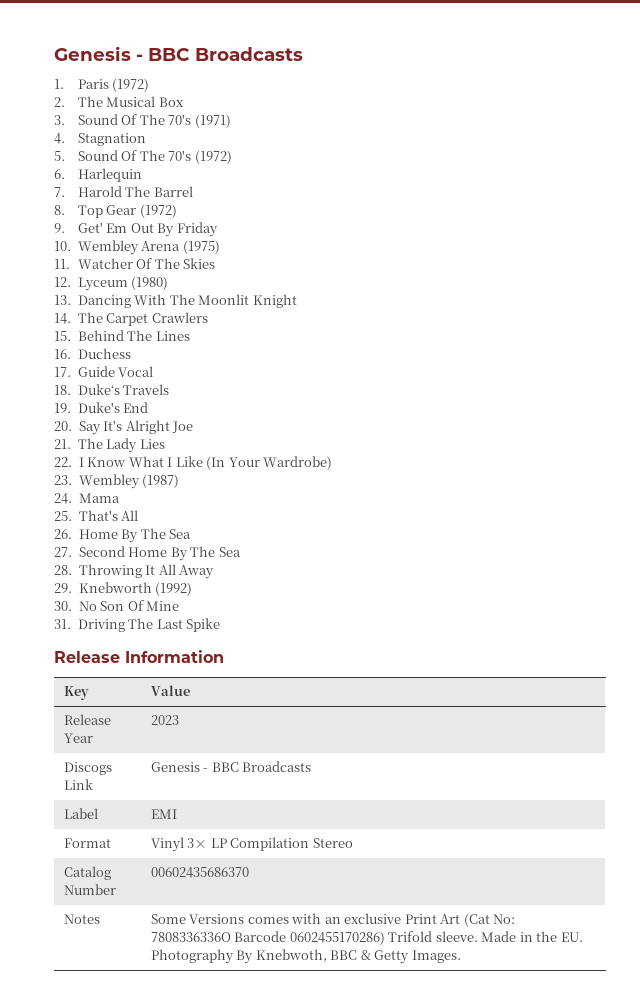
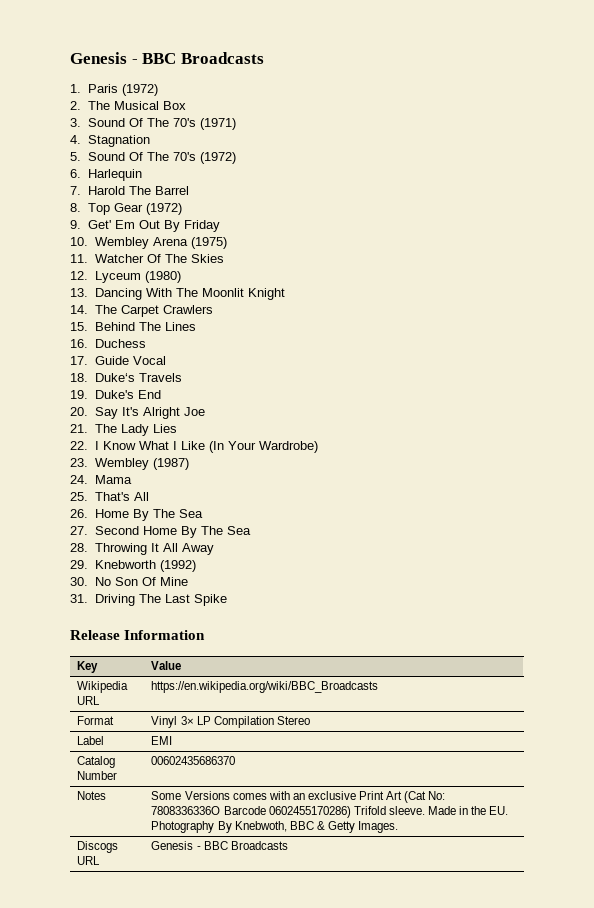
- Release Year | 2023
- Discogs Link | Genesis - BBC Broadcasts
- Label | EMI
+ Wikipedia URL | https://en.wikipedia.org/wiki/BBC_Broadcasts
+ Label | EMI
+ Discogs URL | Genesis - BBC Broadcasts

